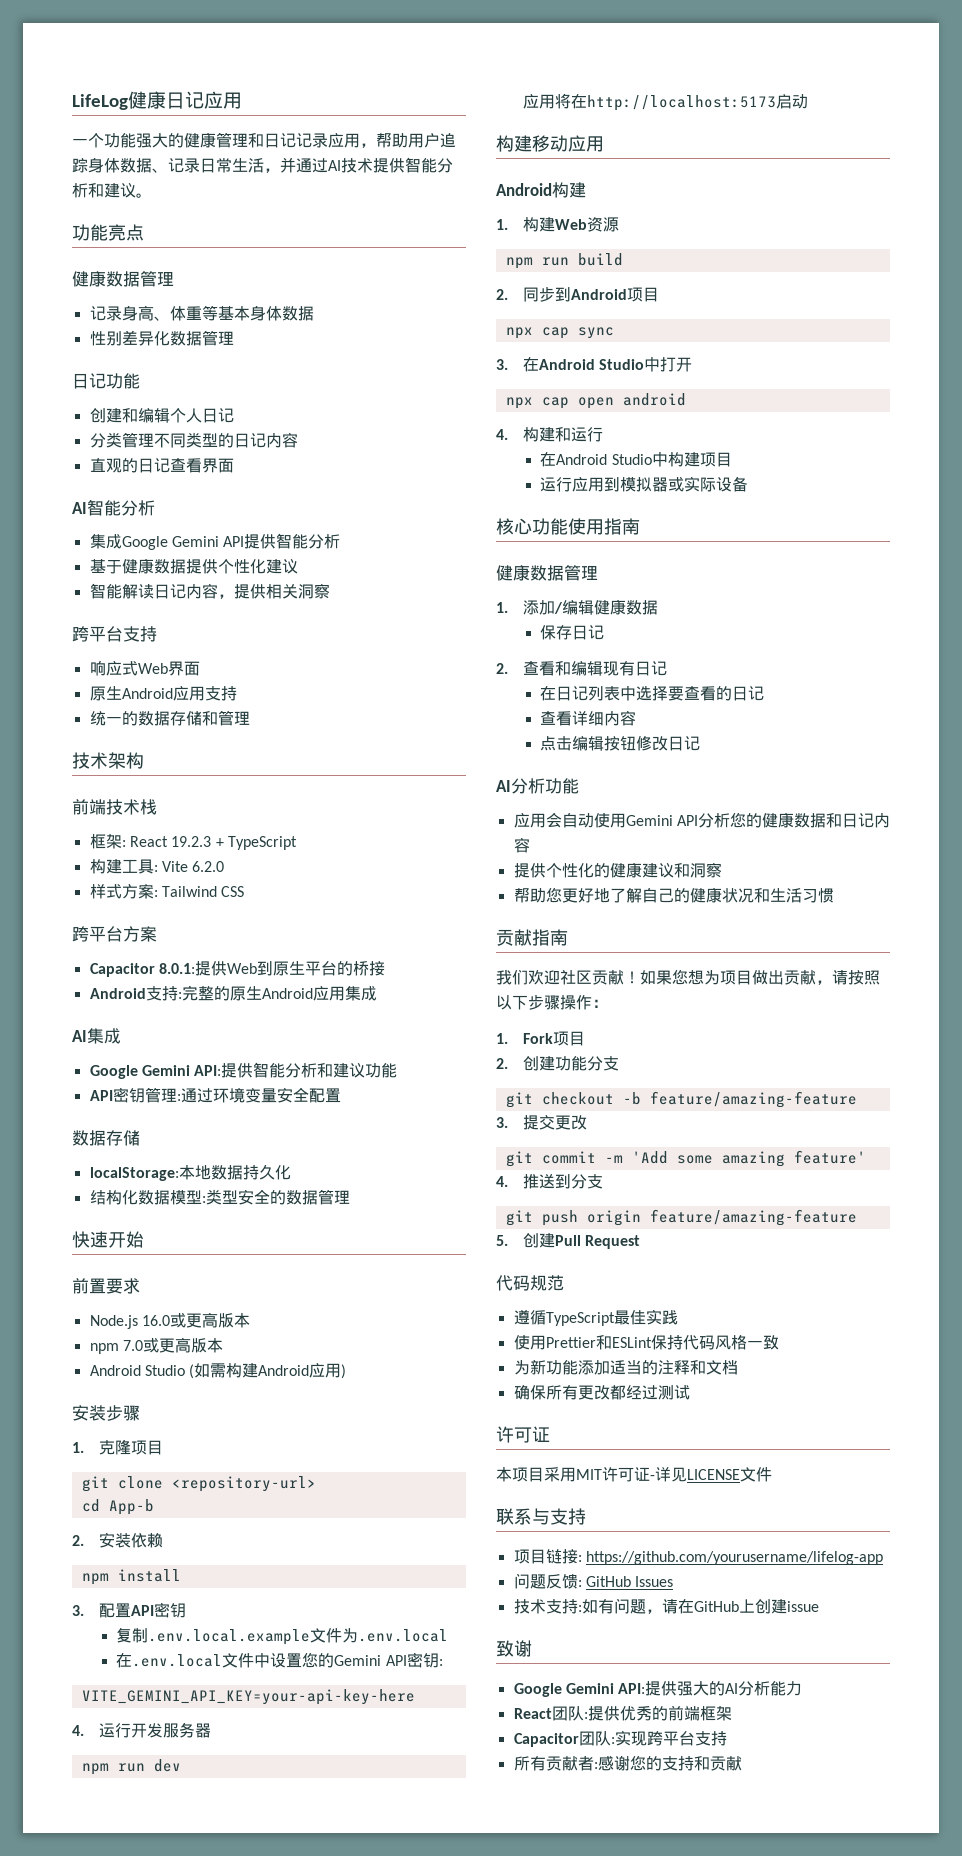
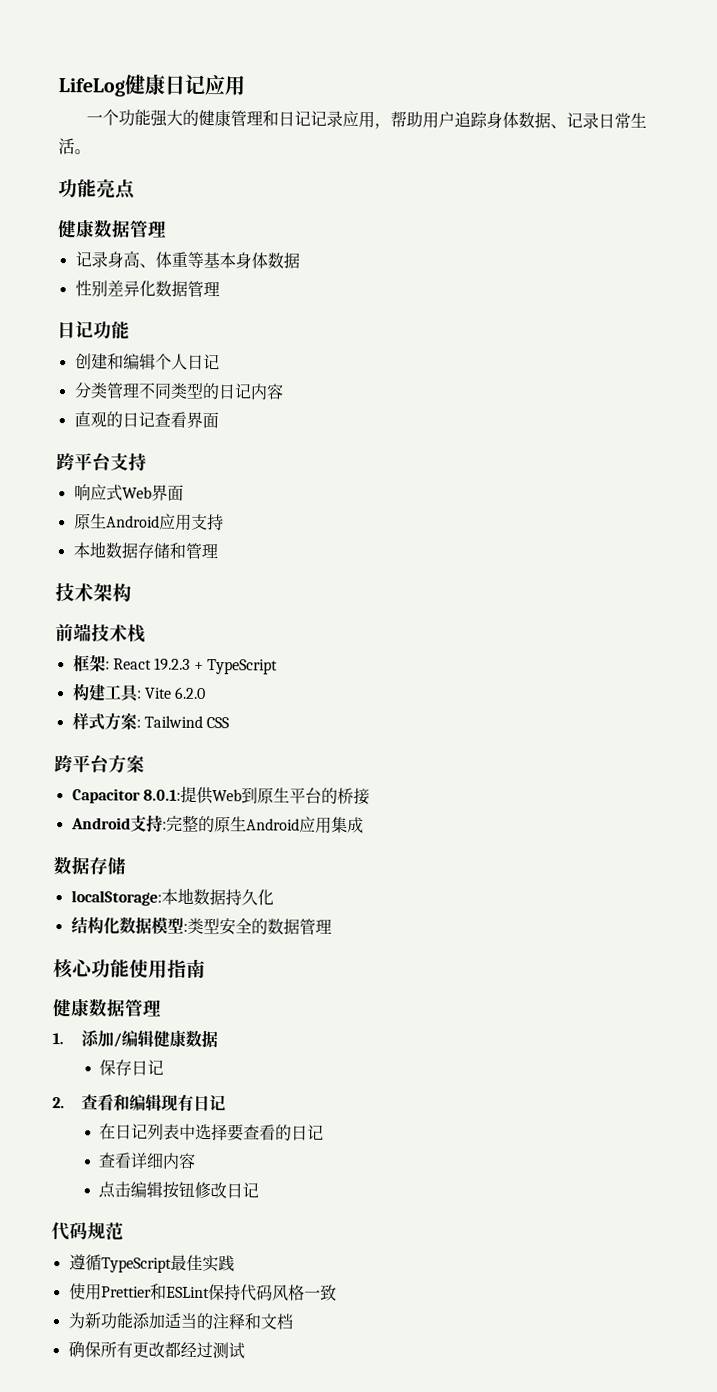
- 一个功能强大的健康管理和日记记录应用，帮助用户追踪身体数据、记录日常生活，并通过AI技术提供智能分析和建议。
+ 一个功能强大的健康管理和日记记录应用，帮助用户追踪身体数据、记录日常生活。
- AI智能分析
- 集成Google Gemini API提供智能分析
- 基于健康数据提供个性化建议
- 智能解读日记内容，提供相关洞察
- 统一的数据存储和管理
+ 本地数据存储和管理
- AI集成
- Google Gemini API:提供智能分析和建议功能
- API密钥管理:通过环境变量安全配置
- 快速开始
- 前置要求
- Node.js 16.0或更高版本
- npm 7.0或更高版本
- Android Studio (如需构建Android应用)
- 安装步骤
- 1.克隆项目
- git clone <repository-url>
- cd App-b
- 2.安装依赖
- npm install
- 3.配置API密钥
- 复制.env.local.example文件为.env.local
- 在.env.local文件中设置您的Gemini API密钥:
- VITE_GEMINI_API_KEY=your-api-key-here
- 4.运行开发服务器
- npm run dev
- 应用将在http://localhost:5173启动
- 构建移动应用
- Android构建
- 1.构建Web资源
- npm run build
- 2.同步到Android项目
- npx cap sync
- 3.在Android Studio中打开
- npx cap open android
- 4.构建和运行
- 在Android Studio中构建项目
- 运行应用到模拟器或实际设备
- AI分析功能
- 应用会自动使用Gemini API分析您的健康数据和日记内容
- 提供个性化的健康建议和洞察
- 帮助您更好地了解自己的健康状况和生活习惯
- 贡献指南
- 我们欢迎社区贡献！如果您想为项目做出贡献，请按照以下步骤操作：
- 1. Fork项目
- 2.创建功能分支
- git checkout -b feature/amazing-feature
- 3.提交更改
- git commit -m 'Add some amazing feature'
- 4.推送到分支
- git push origin feature/amazing-feature
- 5.创建Pull Request
  确保所有更改都经过测试
- 许可证
- 本项目采用MIT许可证-详见LICENSE文件
- 联系与支持
- 项目链接: https://github.com/yourusername/lifelog-app
- 问题反馈: GitHub Issues
- 技术支持:如有问题，请在GitHub上创建issue
- 致谢
- Google Gemini API:提供强大的AI分析能力
- React团队:提供优秀的前端框架
- Capacitor团队:实现跨平台支持
- 所有贡献者:感谢您的支持和贡献

